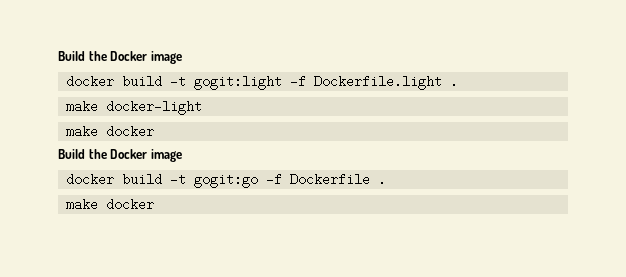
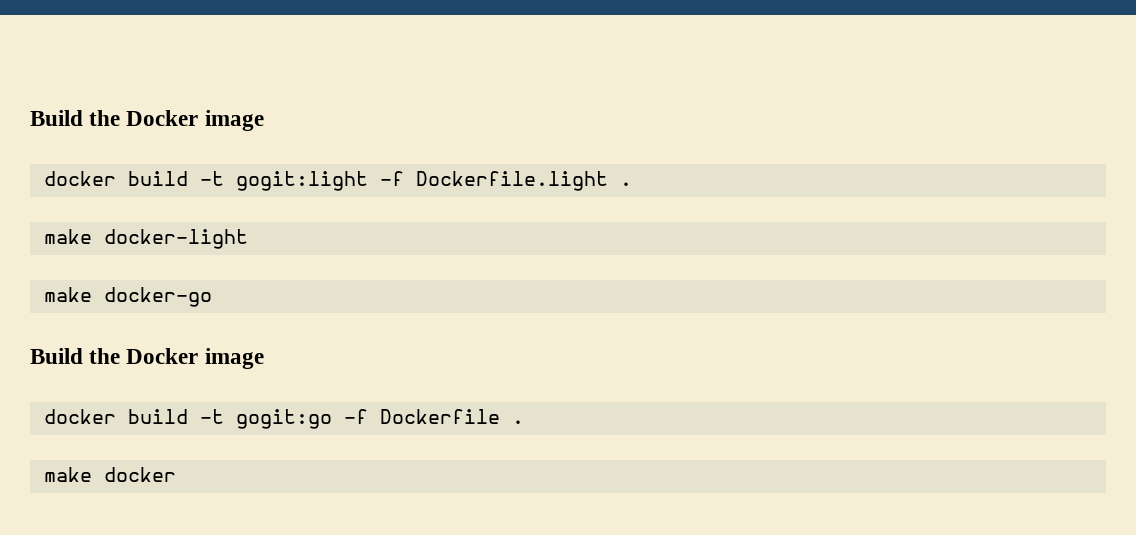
  make docker-light
- make docker
+ make docker-go

